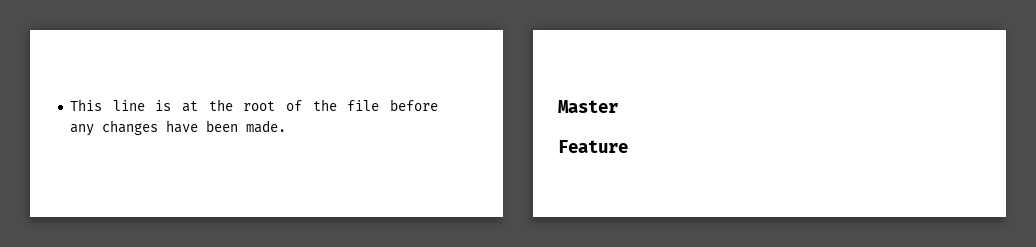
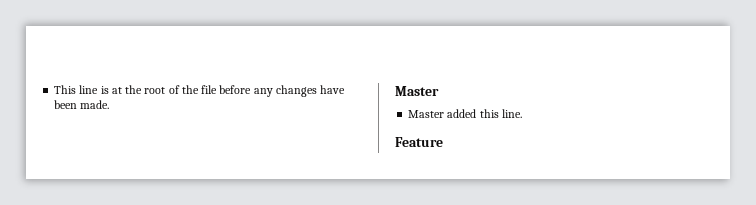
+ Master added this line.

